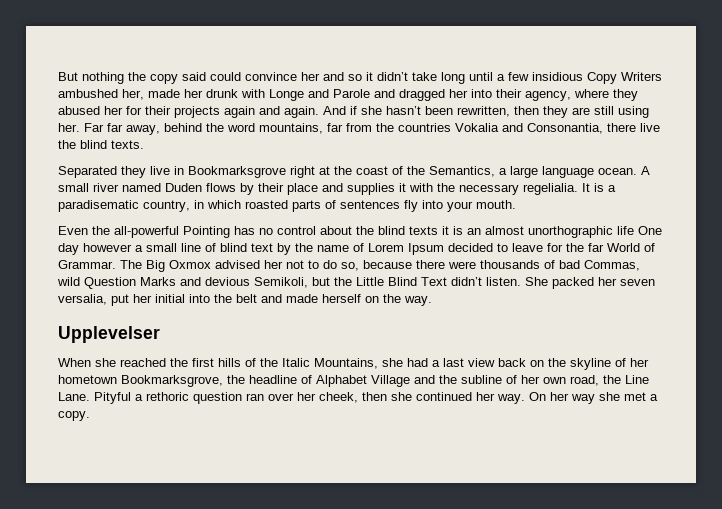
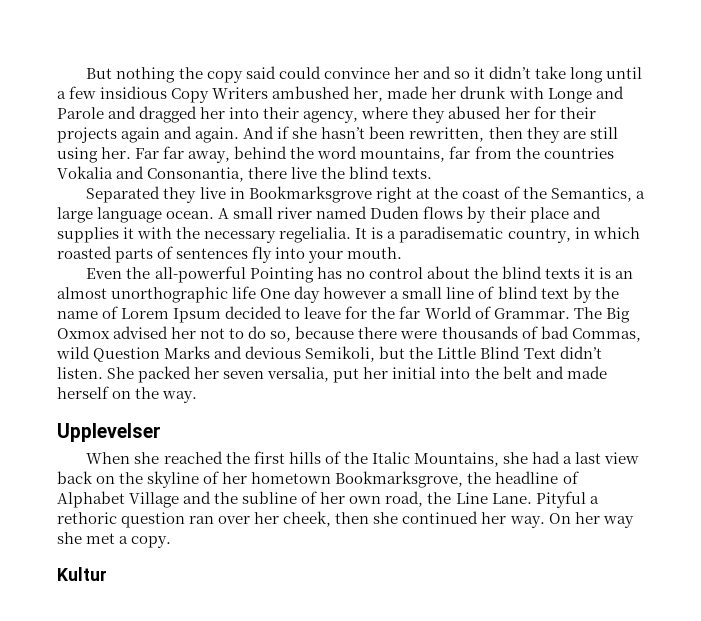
+ Kultur

